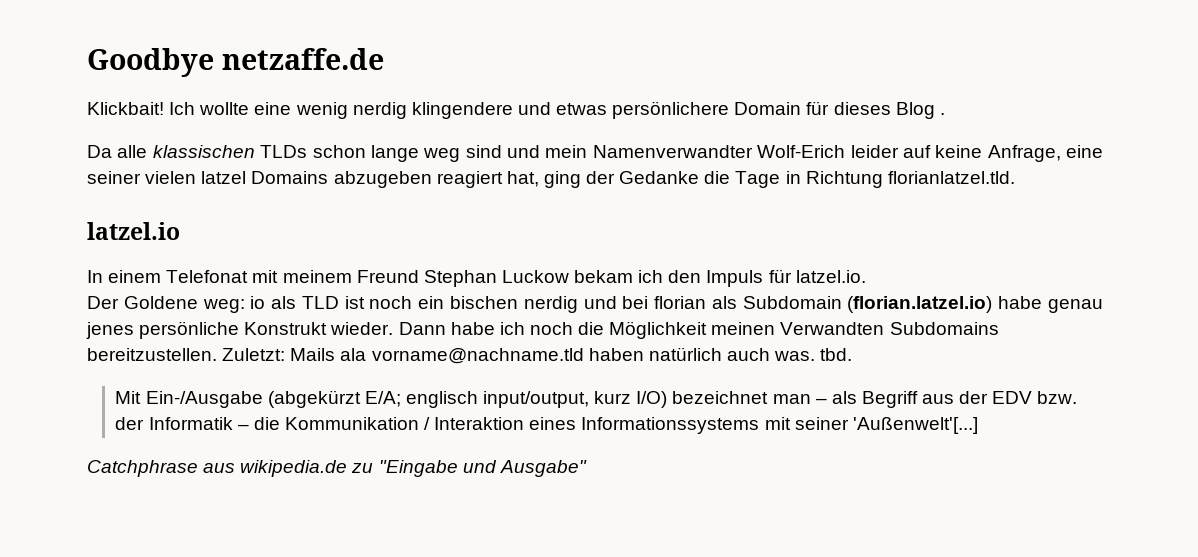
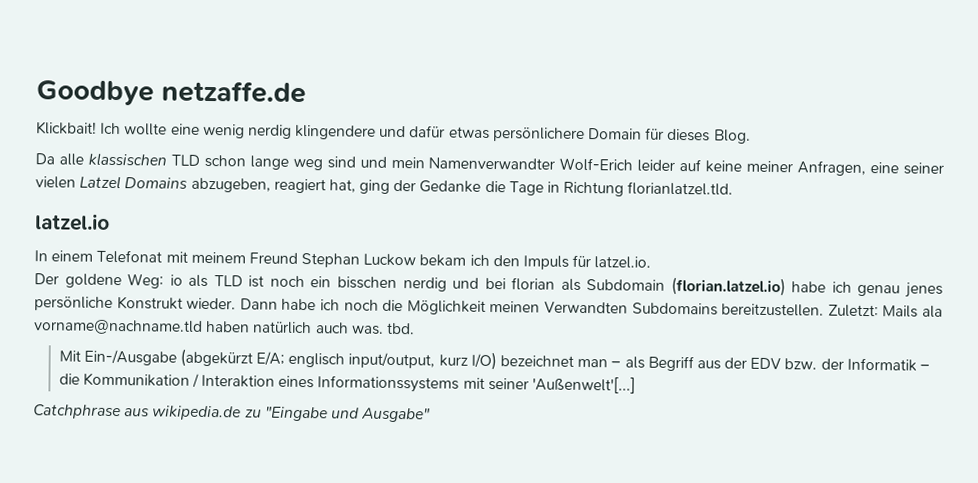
- Ich wollte eine wenig nerdig klingendere und etwas persönlichere Domain für dieses Blog .
+ Ich wollte eine wenig nerdig klingendere und dafür etwas persönlichere Domain für dieses Blog.
- Da alle klassischen TLDs schon lange weg sind und mein Namenverwandter Wolf-Erich leider auf keine Anfrage, eine seiner vielen latzel Domains abzugeben reagiert hat, ging der Gedanke die Tage in Richtung florianlatzel.tld.
+ Da alle klassischen TLD schon lange weg sind und mein Namenverwandter Wolf-Erich leider auf keine meiner Anfragen, eine seiner vielen Latzel Domains abzugeben, reagiert hat, ging der Gedanke die Tage in Richtung florianlatzel.tld.
- Der Goldene weg: io als TLD ist noch ein bischen nerdig und bei florian als Subdomain (florian.latzel.io) habe genau jenes persönliche Konstrukt wieder.
+ Der goldene Weg: io als TLD ist noch ein bisschen nerdig und bei florian als Subdomain (florian.latzel.io) habe ich genau jenes persönliche Konstrukt wieder.

